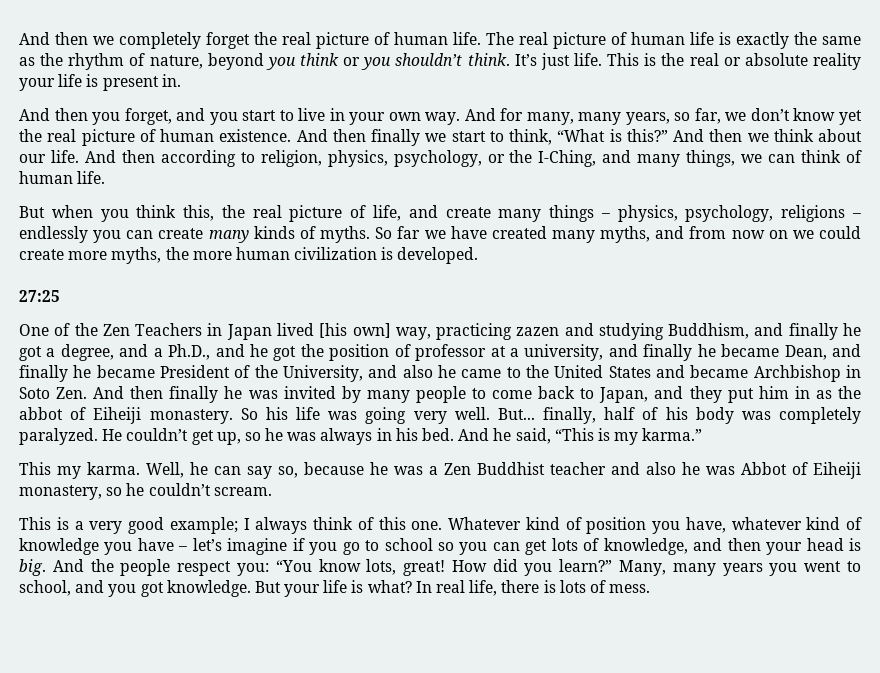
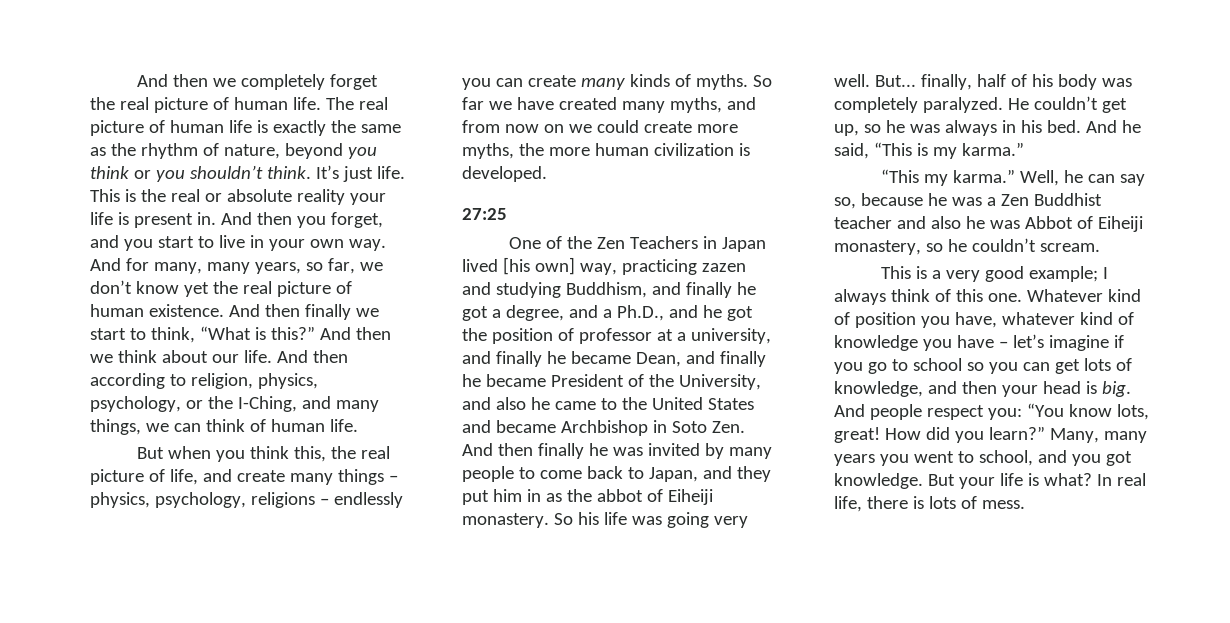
- This is the real or absolute reality your life is present in.
- And then you forget, and you start to live in your own way.
+ This is the real or absolute reality your life is present in. And then you forget, and you start to live in your own way.
- This my karma.
+ “This my karma.”
- And the people respect you: “You know lots, great!
+ And people respect you: “You know lots, great!

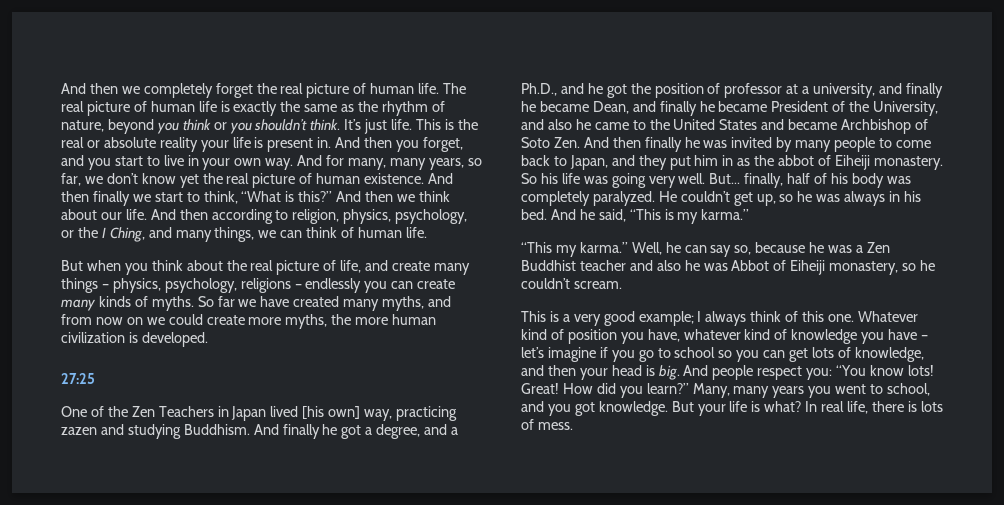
- And then according to religion, physics, psychology, or the I-Ching, and many things, we can think of human life.
+ And then according to religion, physics, psychology, or the I Ching, and many things, we can think of human life.
- But when you think this, the real picture of life, and create many things – physics, psychology, religions – endlessly you can create many kinds of myths.
+ But when you think about the real picture of life, and create many things – physics, psychology, religions – endlessly you can create many kinds of myths.
- One of the Zen Teachers in Japan lived [his own] way, practicing zazen and studying Buddhism, and finally he got a degree, and a Ph.D., and he got the position of professor at a university, and finally he became Dean, and finally he became President of the University, and also he came to the United States and became Archbishop in Soto Zen. And then finally he was invited by many people to come back to Japan, and they put him in as the abbot of Eiheiji monastery.
+ One of the Zen Teachers in Japan lived [his own] way, practicing zazen and studying Buddhism. And finally he got a degree, and a Ph.D., and he got the position of professor at a university, and finally he became Dean, and finally he became President of the University, and also he came to the United States and became Archbishop of Soto Zen. And then finally he was invited by many people to come back to Japan, and they put him in as the abbot of Eiheiji monastery.
- And people respect you: “You know lots, great!
+ And people respect you: “You know lots! Great!

